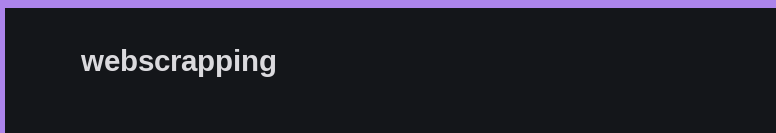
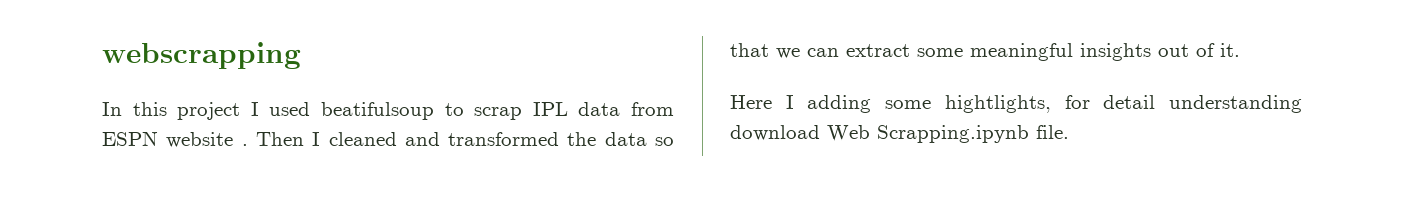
+ In this project I used beatifulsoup to scrap IPL data from ESPN website . Then I cleaned and transformed the data so that we can extract some meaningful insights out of it.
+ Here I adding some hightlights, for detail understanding download Web Scrapping.ipynb file.

